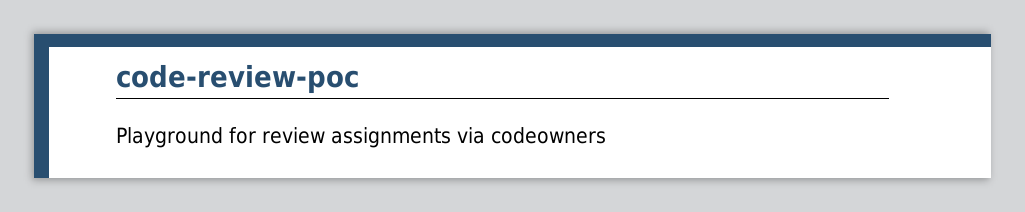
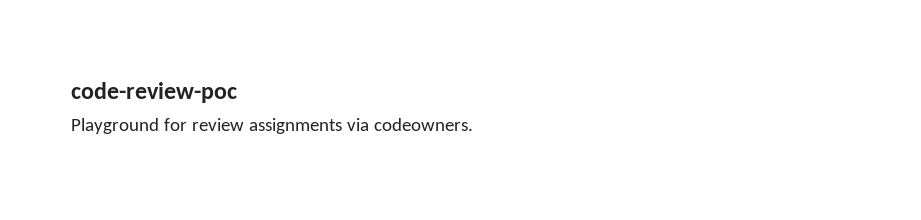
- Playground for review assignments via codeowners
+ Playground for review assignments via codeowners.

